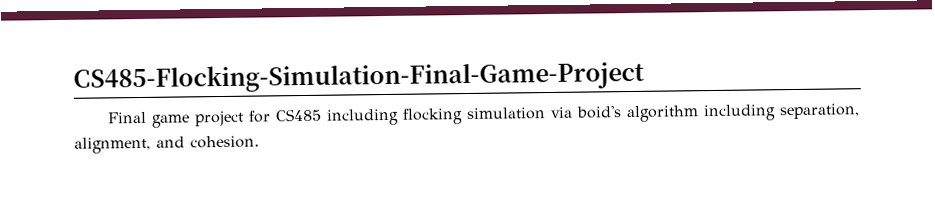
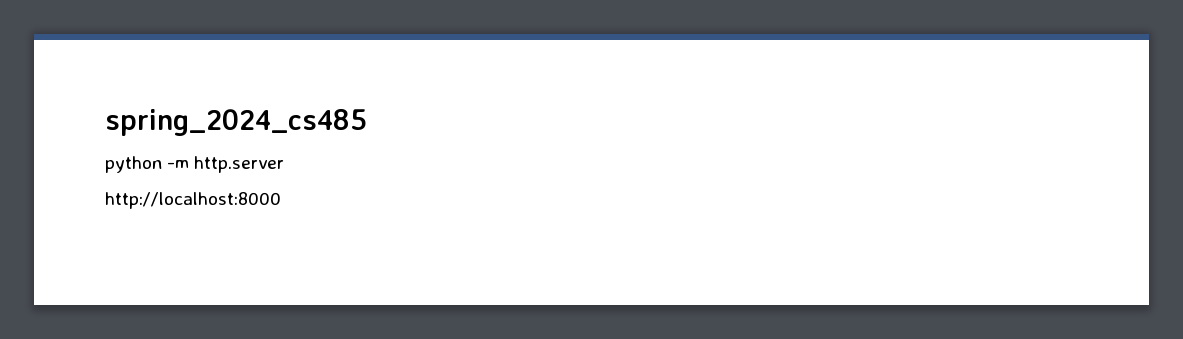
- CS485-Flocking-Simulation-Final-Game-Project
- Final game project for CS485 including flocking simulation via boid's algorithm including separation, alignment, and cohesion.
+ spring_2024_cs485
+ python -m http.server
+ http://localhost:8000

